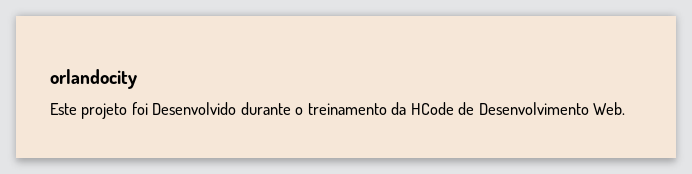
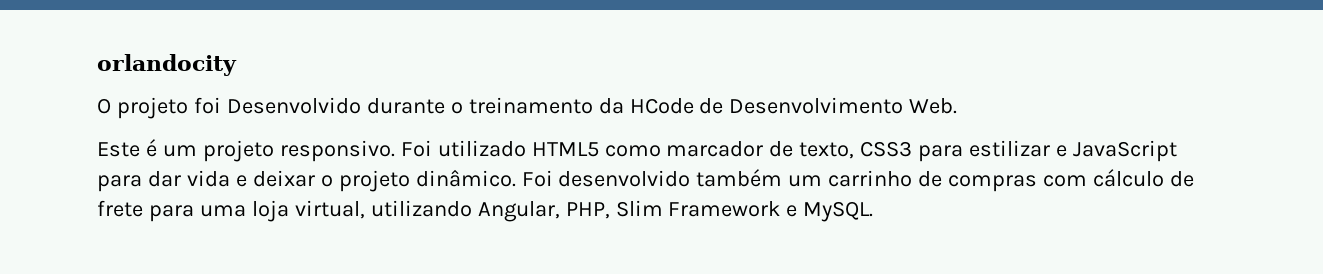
- Este projeto foi Desenvolvido durante o treinamento da HCode de Desenvolvimento Web.
+ O projeto foi Desenvolvido durante o treinamento da HCode de Desenvolvimento Web.
+ Este é um projeto responsivo. Foi utilizado HTML5 como marcador de texto, CSS3 para estilizar e JavaScript para dar vida e deixar o projeto dinâmico. Foi desenvolvido também um carrinho de compras com cálculo de frete para uma loja virtual, utilizando Angular, PHP, Slim Framework e MySQL.

